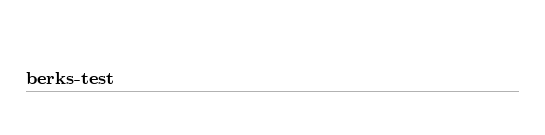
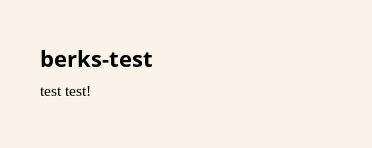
+ test test!

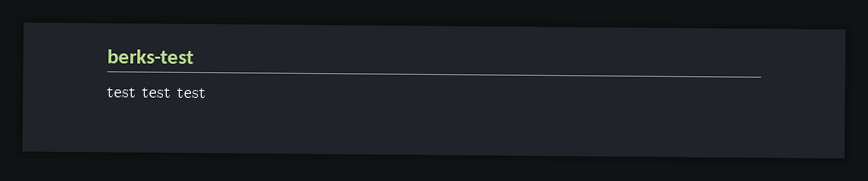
- test test!
+ test test test

